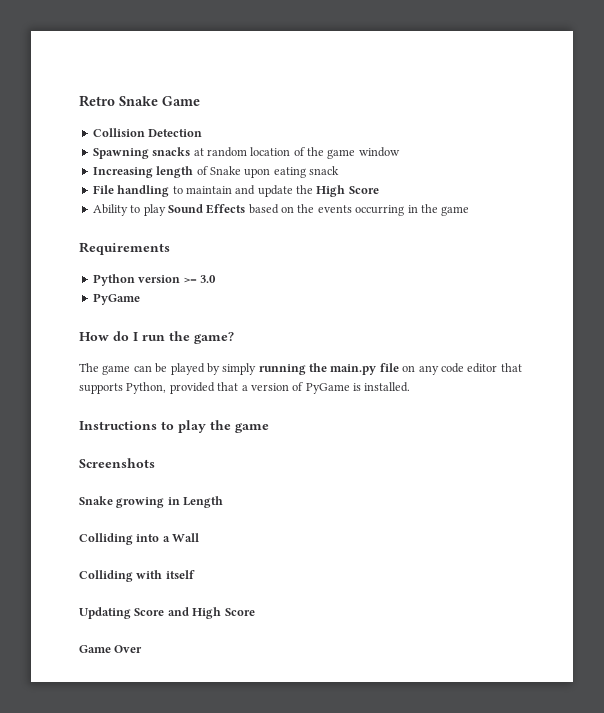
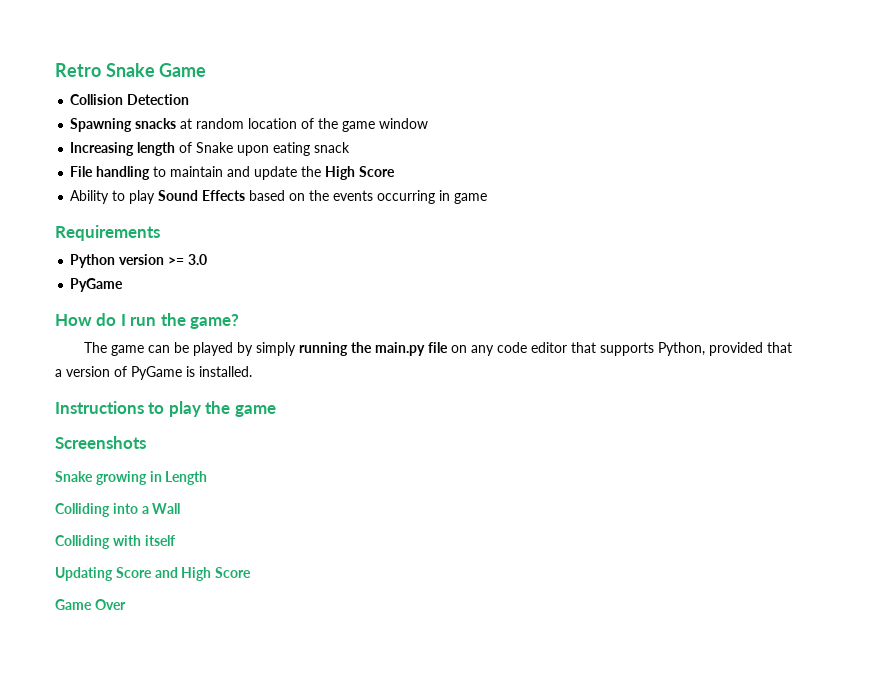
- Ability to play Sound Effects based on the events occurring in the game
+ Ability to play Sound Effects based on the events occurring in game

